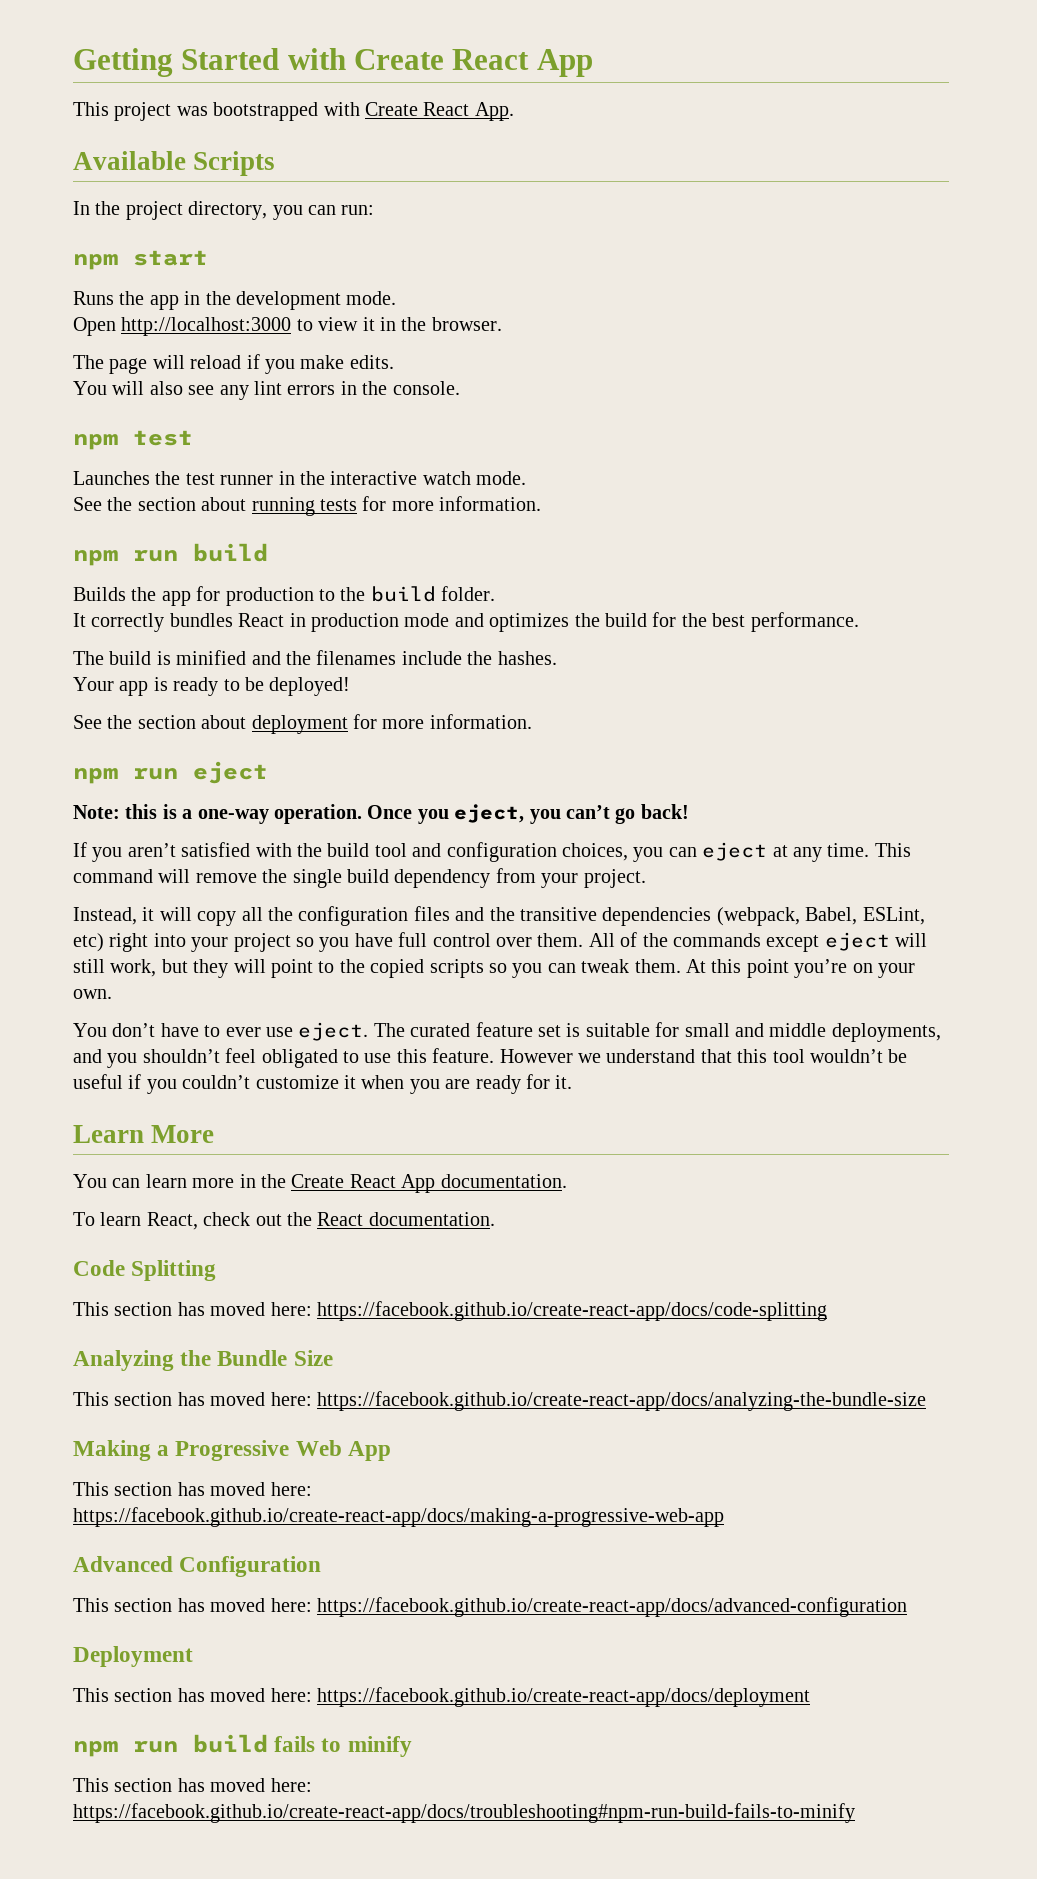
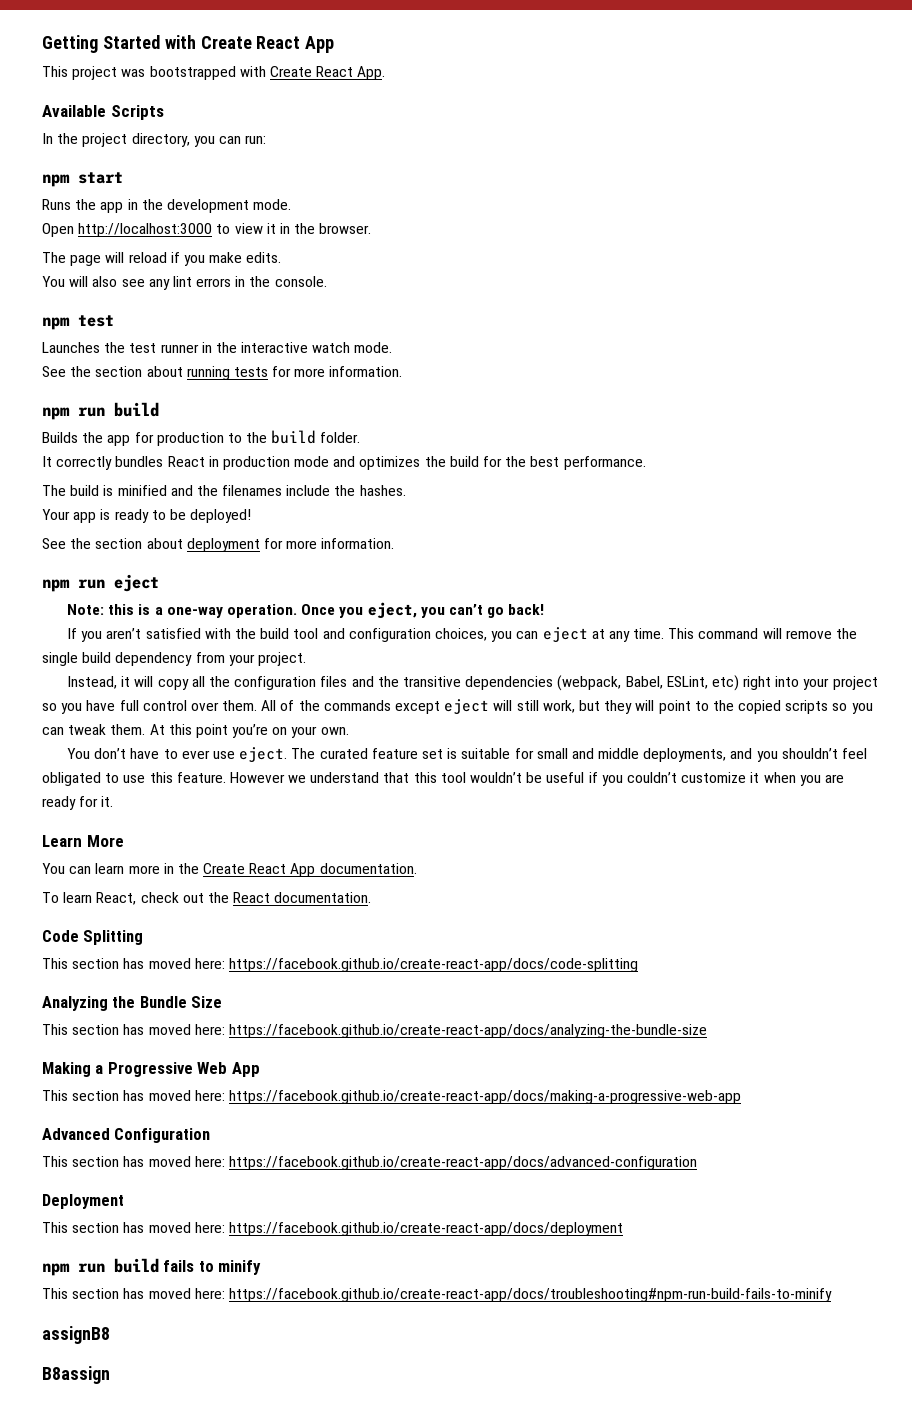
+ assignB8
+ B8assign

